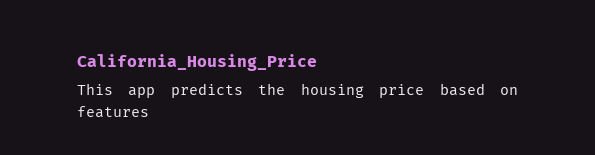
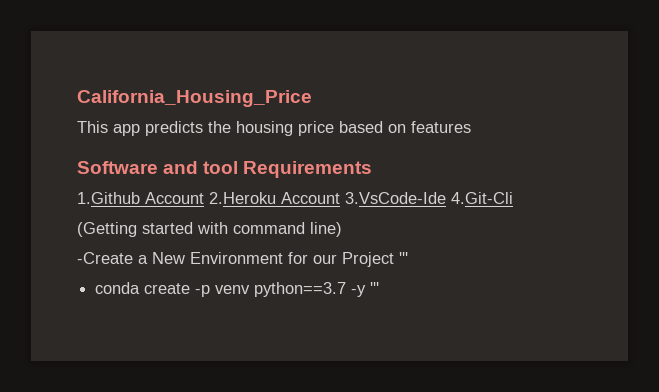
+ Software and tool Requirements
+ 1.Github Account 2.Heroku Account 3.VsCode-Ide 4.Git-Cli
+ (Getting started with command line)
+ -Create a New Environment for our Project '''
+ conda create -p venv python==3.7 -y '''

